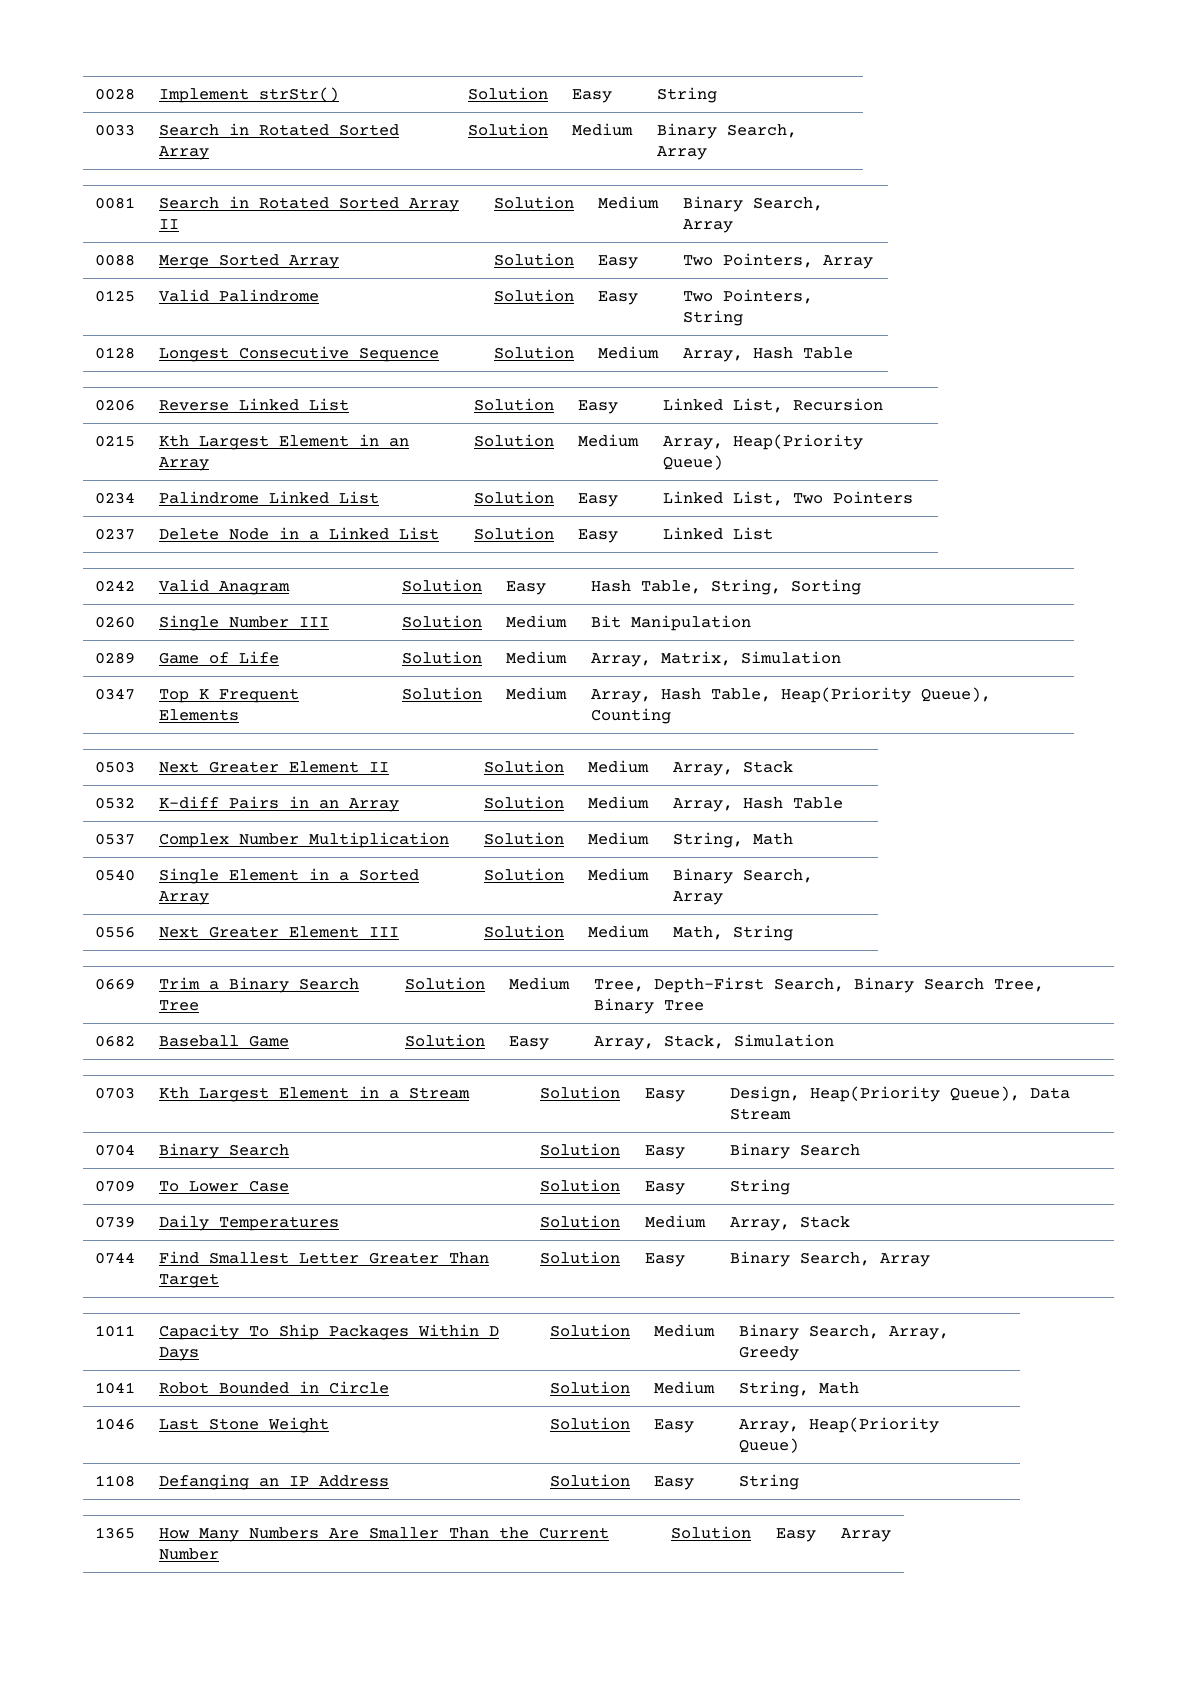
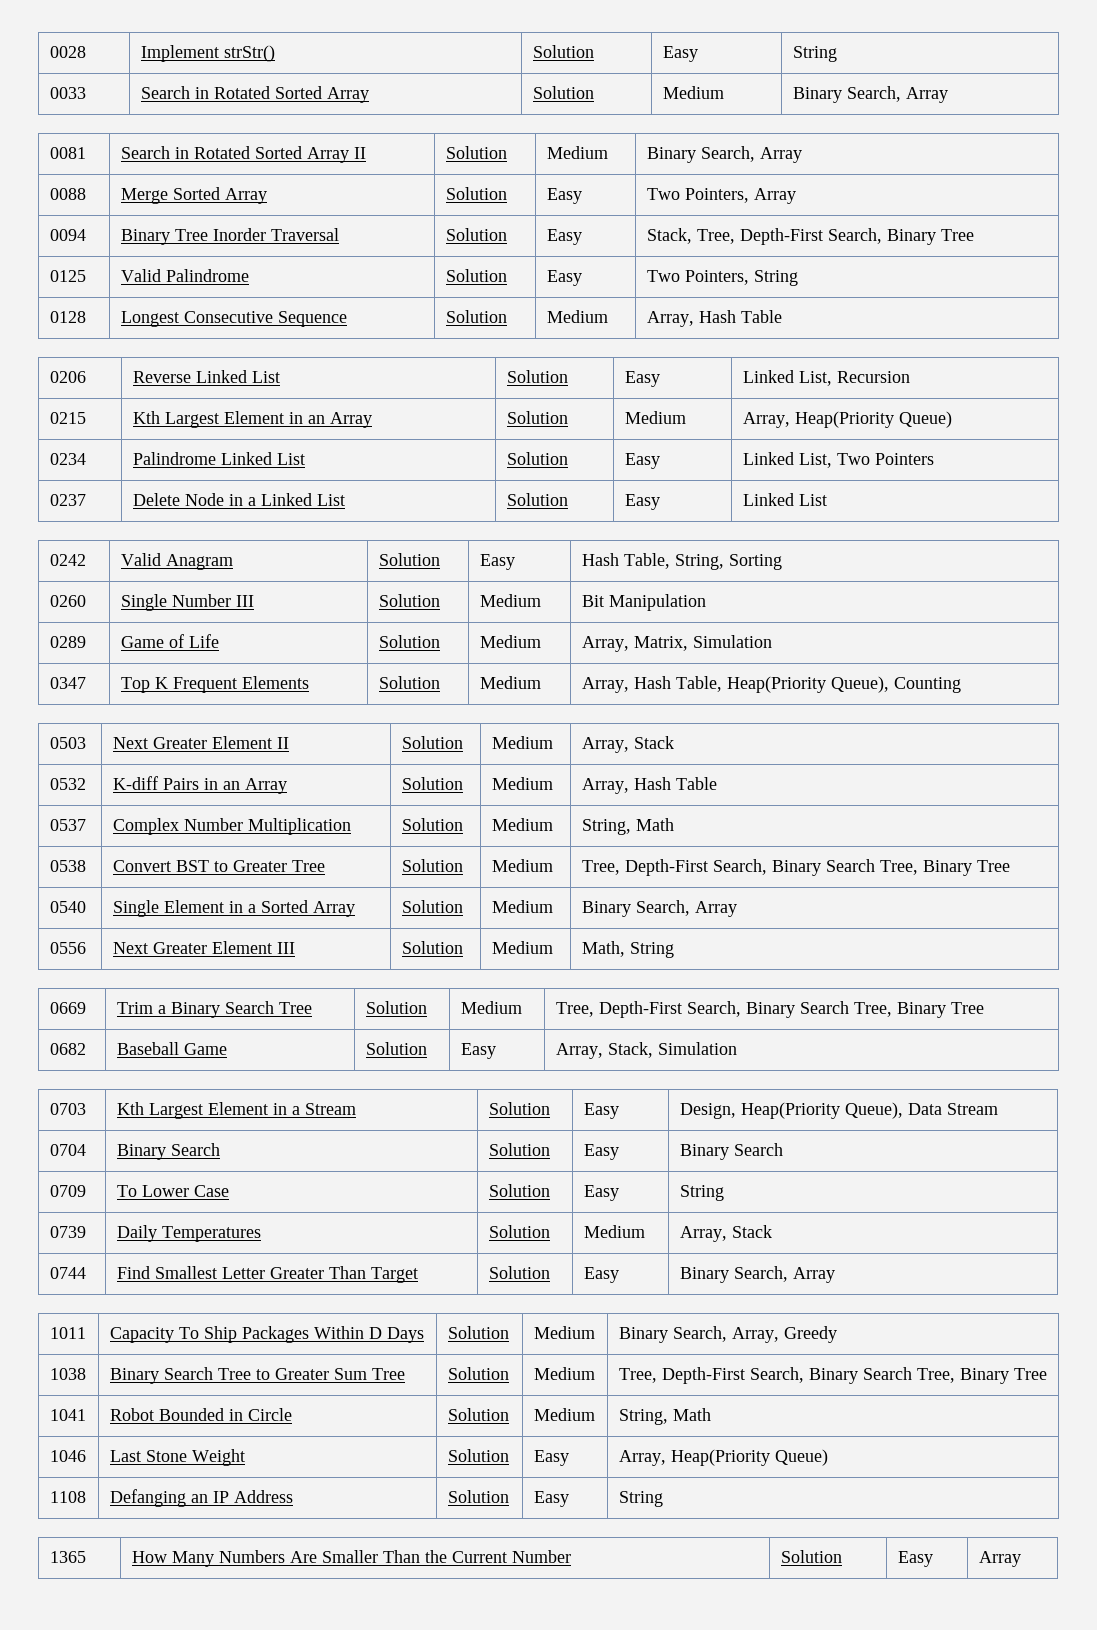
+ 0094 | Binary Tree Inorder Traversal | Solution | Easy | Stack, Tree, Depth-First Search, Binary Tree
+ 0538 | Convert BST to Greater Tree | Solution | Medium | Tree, Depth-First Search, Binary Search Tree, Binary Tree
+ 1038 | Binary Search Tree to Greater Sum Tree | Solution | Medium | Tree, Depth-First Search, Binary Search Tree, Binary Tree

